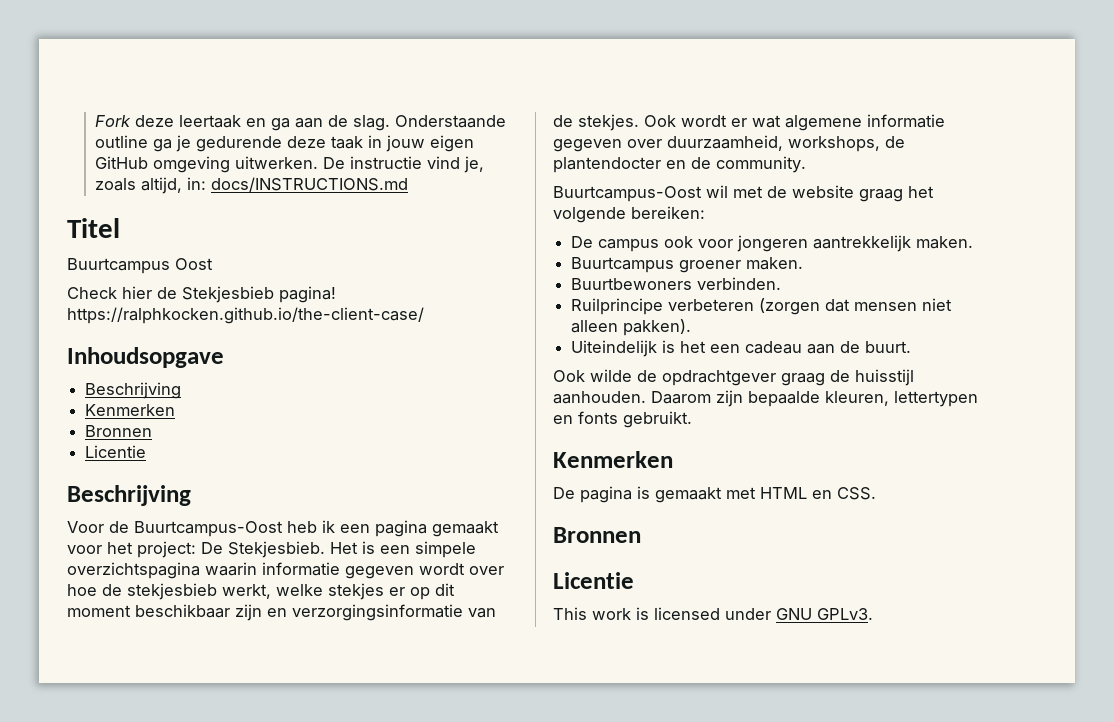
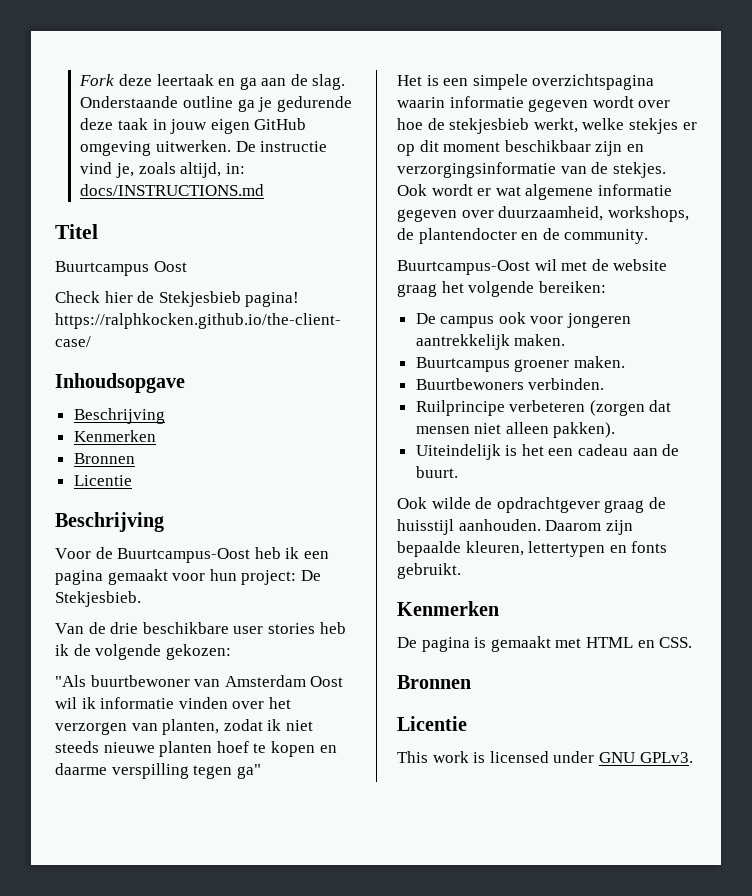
- Voor de Buurtcampus-Oost heb ik een pagina gemaakt voor het project: De Stekjesbieb. Het is een simpele overzichtspagina waarin informatie gegeven wordt over hoe de stekjesbieb werkt, welke stekjes er op dit moment beschikbaar zijn en verzorgingsinformatie van de stekjes.
+ Voor de Buurtcampus-Oost heb ik een pagina gemaakt voor hun project: De Stekjesbieb.
+ Van de drie beschikbare user stories heb ik de volgende gekozen:
+ "Als buurtbewoner van Amsterdam Oost wil ik informatie vinden over het verzorgen van planten, zodat ik niet steeds nieuwe planten hoef te kopen en daarme verspilling tegen ga"
+ Het is een simpele overzichtspagina waarin informatie gegeven wordt over hoe de stekjesbieb werkt, welke stekjes er op dit moment beschikbaar zijn en verzorgingsinformatie van de stekjes.

